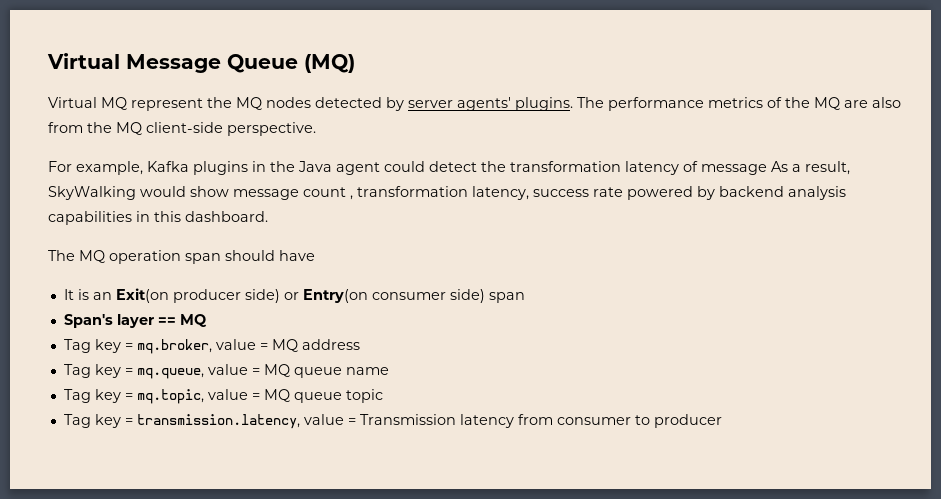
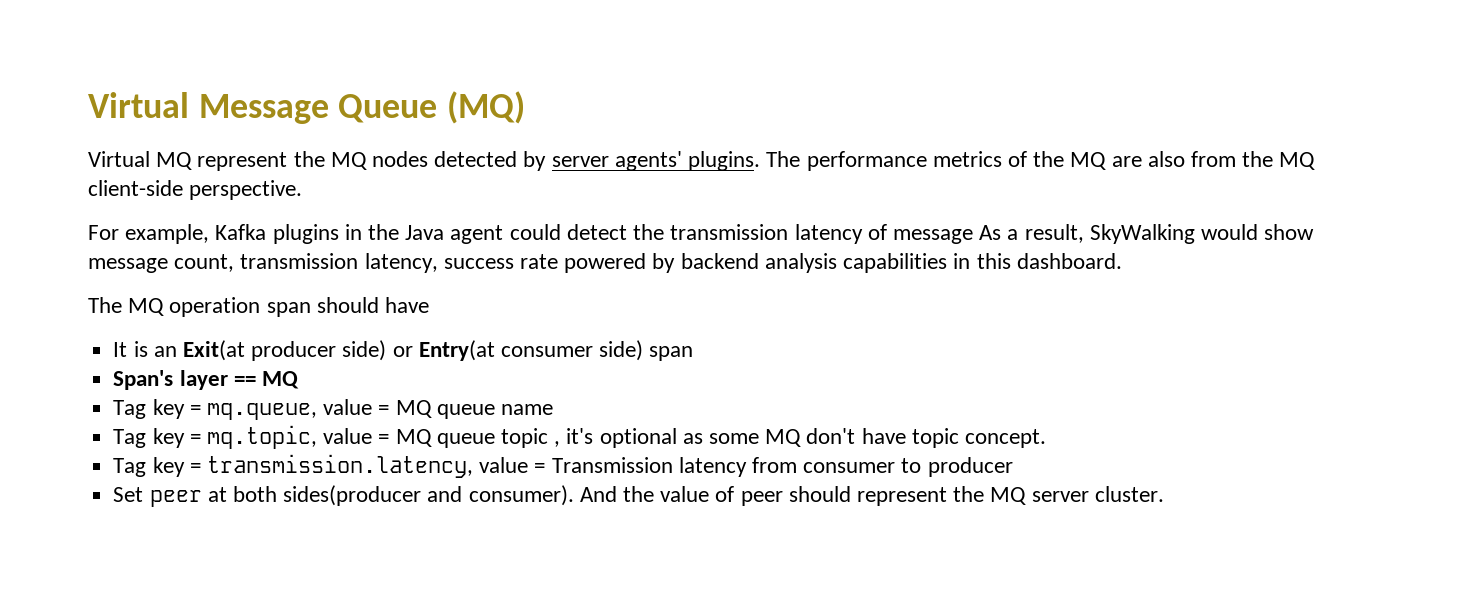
- For example, Kafka plugins in the Java agent could detect the transformation latency of message As a result, SkyWalking would show message count , transformation latency, success rate powered by backend analysis capabilities in this dashboard.
+ For example, Kafka plugins in the Java agent could detect the transmission latency of message As a result, SkyWalking would show message count, transmission latency, success rate powered by backend analysis capabilities in this dashboard.
- It is an Exit(on producer side) or Entry(on consumer side) span
+ It is an Exit(at producer side) or Entry(at consumer side) span
- Tag key = mq.broker, value = MQ address
- Tag key = mq.topic, value = MQ queue topic
+ Tag key = mq.topic, value = MQ queue topic , it's optional as some MQ don't have topic concept.
+ Set peer at both sides(producer and consumer). And the value of peer should represent the MQ server cluster.

